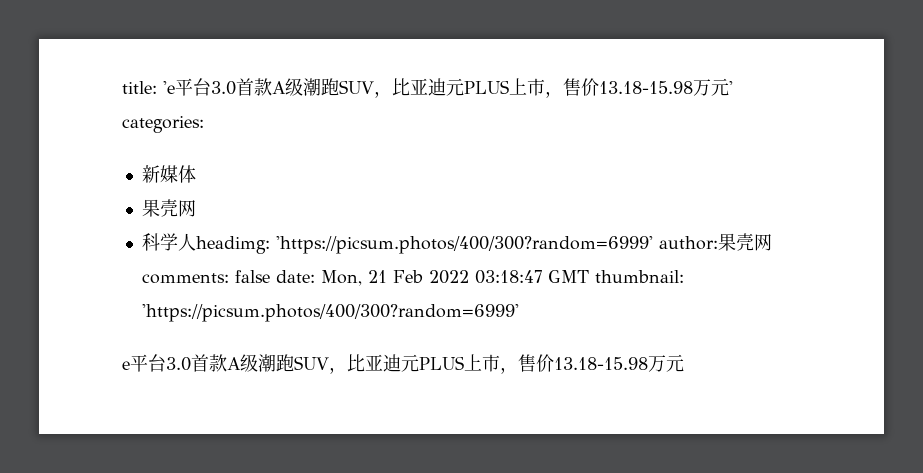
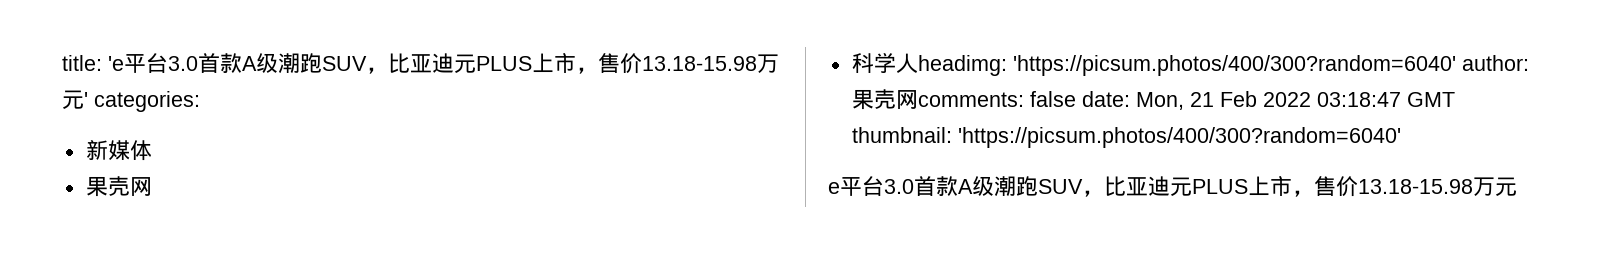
- 科学人headimg: 'https://picsum.photos/400/300?random=6999' author:果壳网comments: false date: Mon, 21 Feb 2022 03:18:47 GMT thumbnail: 'https://picsum.photos/400/300?random=6999'
+ 科学人headimg: 'https://picsum.photos/400/300?random=6040' author:果壳网comments: false date: Mon, 21 Feb 2022 03:18:47 GMT thumbnail: 'https://picsum.photos/400/300?random=6040'

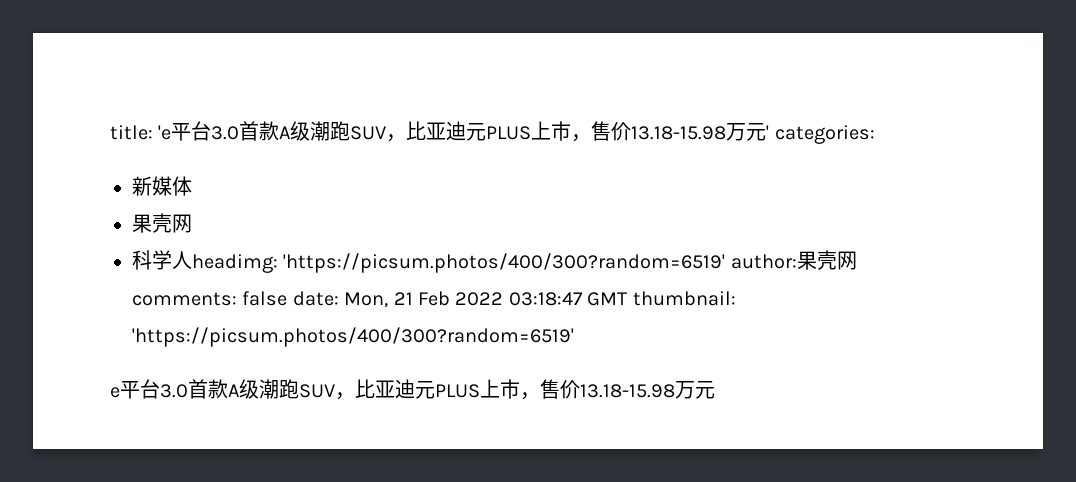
- 科学人headimg: 'https://picsum.photos/400/300?random=6040' author:果壳网comments: false date: Mon, 21 Feb 2022 03:18:47 GMT thumbnail: 'https://picsum.photos/400/300?random=6040'
+ 科学人headimg: 'https://picsum.photos/400/300?random=6519' author:果壳网comments: false date: Mon, 21 Feb 2022 03:18:47 GMT thumbnail: 'https://picsum.photos/400/300?random=6519'

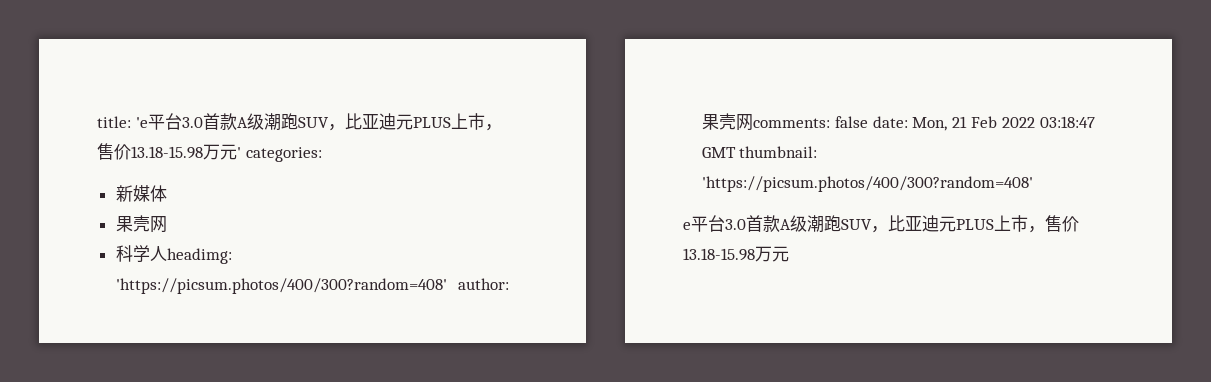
- 科学人headimg: 'https://picsum.photos/400/300?random=6519' author:果壳网comments: false date: Mon, 21 Feb 2022 03:18:47 GMT thumbnail: 'https://picsum.photos/400/300?random=6519'
+ 科学人headimg: 'https://picsum.photos/400/300?random=408' author:果壳网comments: false date: Mon, 21 Feb 2022 03:18:47 GMT thumbnail: 'https://picsum.photos/400/300?random=408'

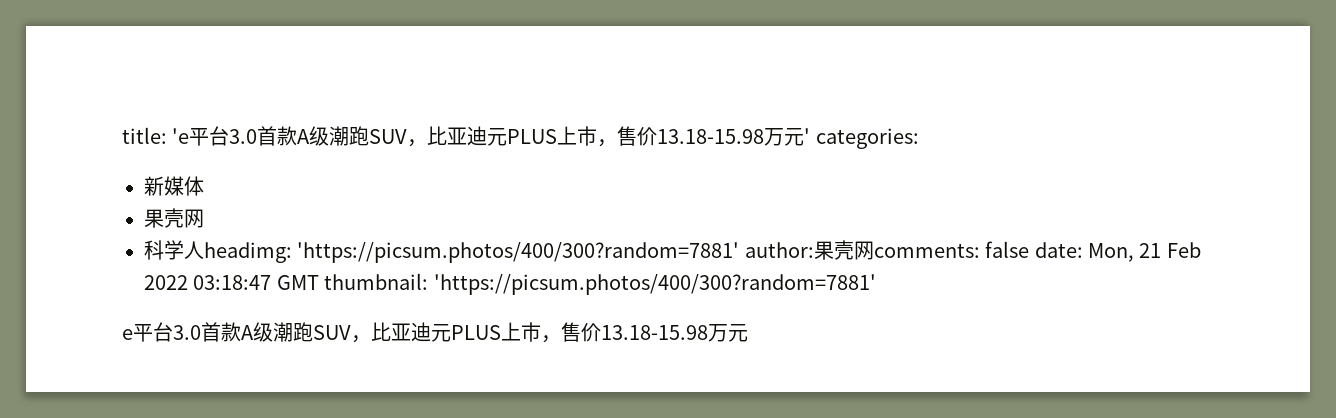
- 科学人headimg: 'https://picsum.photos/400/300?random=408' author:果壳网comments: false date: Mon, 21 Feb 2022 03:18:47 GMT thumbnail: 'https://picsum.photos/400/300?random=408'
+ 科学人headimg: 'https://picsum.photos/400/300?random=7881' author:果壳网comments: false date: Mon, 21 Feb 2022 03:18:47 GMT thumbnail: 'https://picsum.photos/400/300?random=7881'

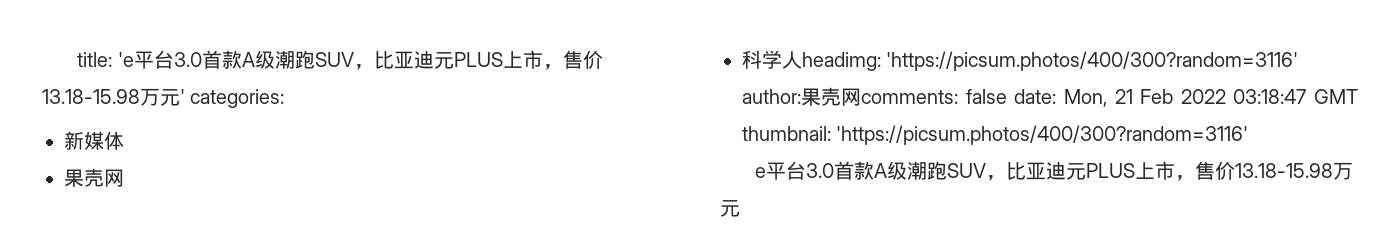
- 科学人headimg: 'https://picsum.photos/400/300?random=7881' author:果壳网comments: false date: Mon, 21 Feb 2022 03:18:47 GMT thumbnail: 'https://picsum.photos/400/300?random=7881'
+ 科学人headimg: 'https://picsum.photos/400/300?random=3116' author:果壳网comments: false date: Mon, 21 Feb 2022 03:18:47 GMT thumbnail: 'https://picsum.photos/400/300?random=3116'

